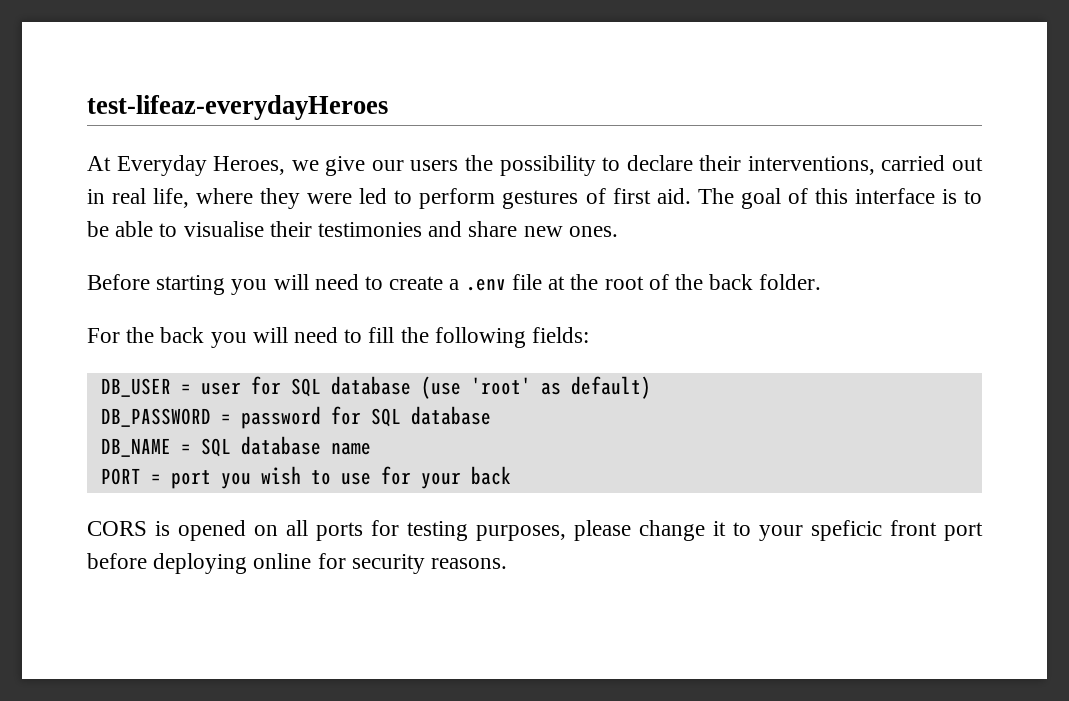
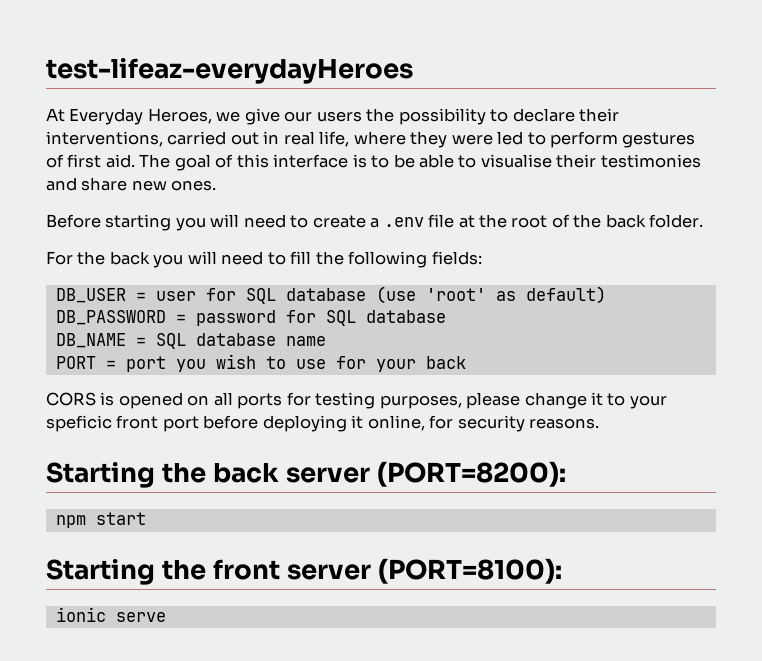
- CORS is opened on all ports for testing purposes, please change it to your speficic front port before deploying online for security reasons.
+ CORS is opened on all ports for testing purposes, please change it to your speficic front port before deploying it online, for security reasons.
+ Starting the back server (PORT=8200):
+ npm start
+ Starting the front server (PORT=8100):
+ ionic serve

